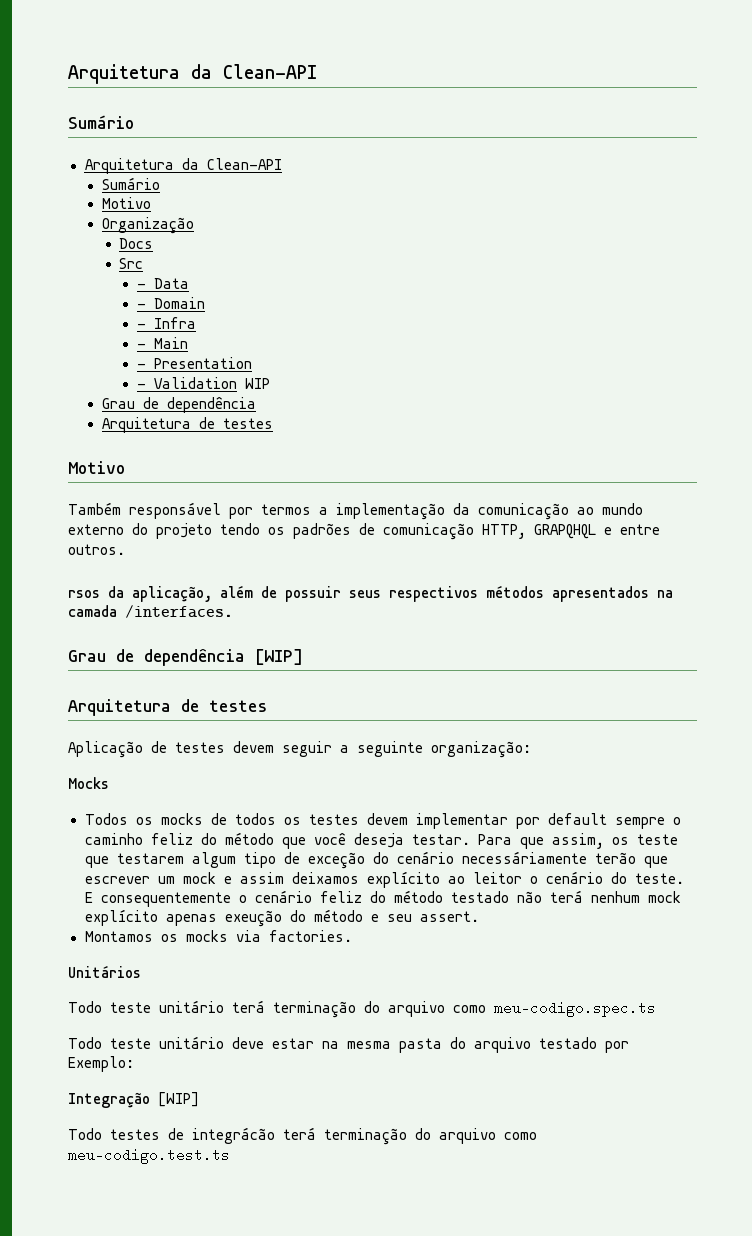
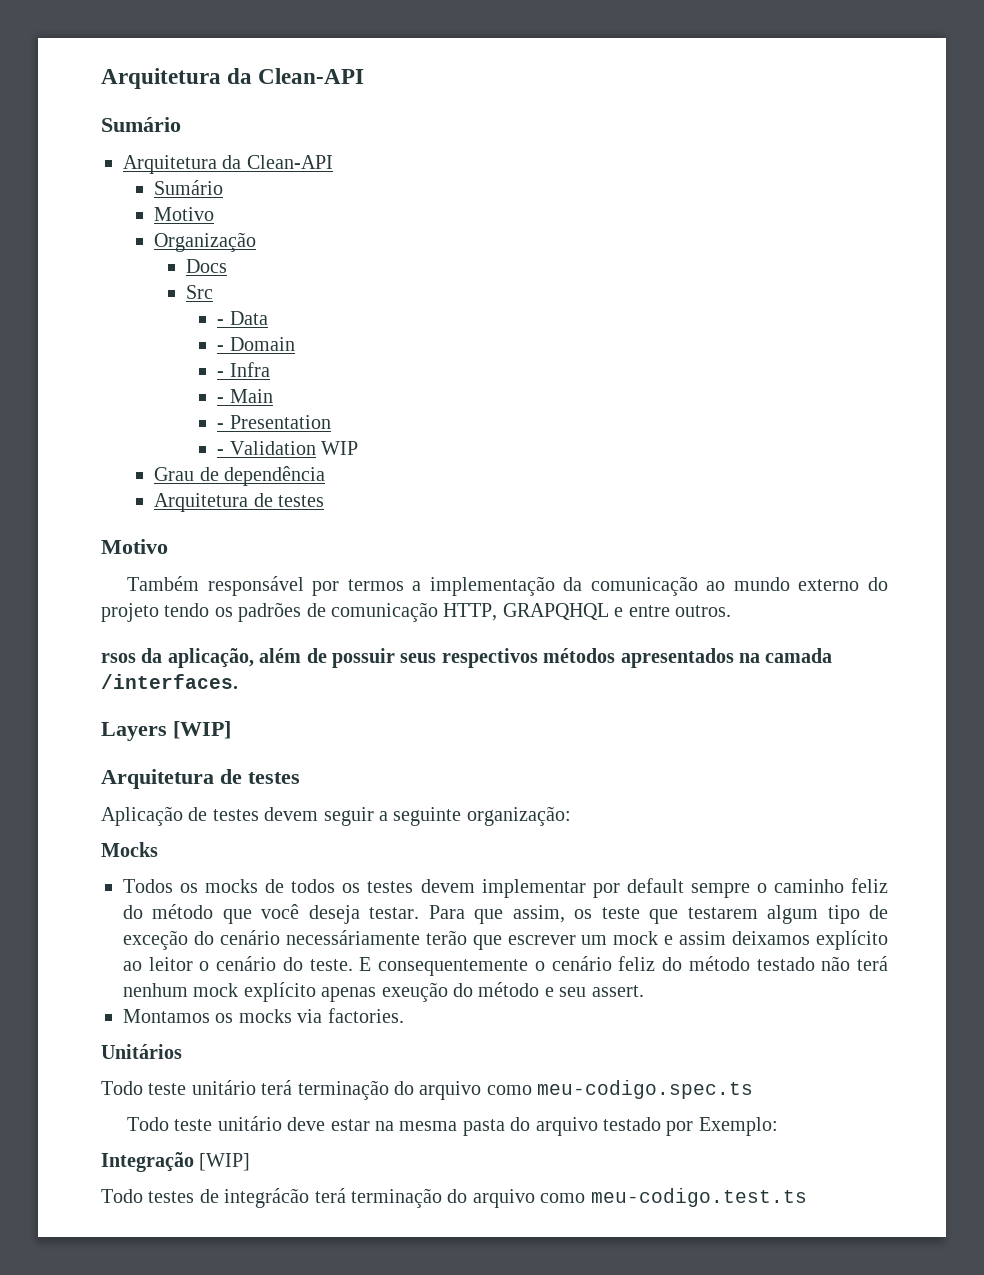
- Grau de dependência [WIP]
+ Layers [WIP]

